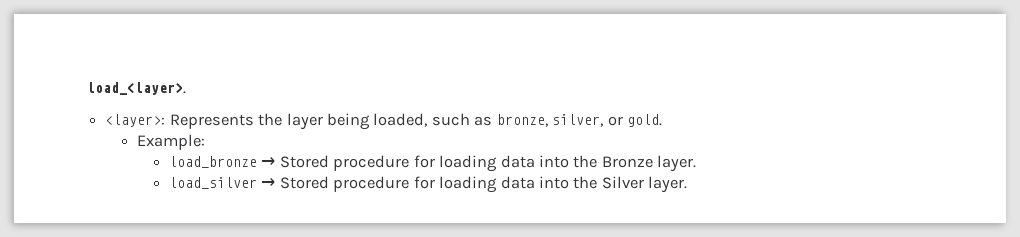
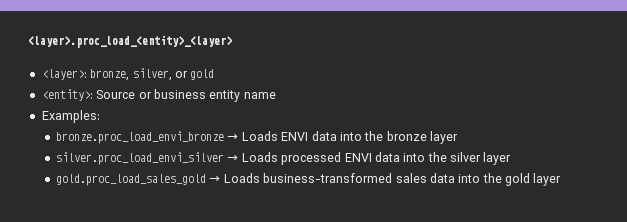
- load_<layer>.
+ <layer>.proc_load_<entity>_<layer>
- <layer>: Represents the layer being loaded, such as bronze, silver, or gold.
- Example:
- load_bronze → Stored procedure for loading data into the Bronze layer.
- load_silver → Stored procedure for loading data into the Silver layer.
+ <layer>: bronze, silver, or gold
+ <entity>: Source or business entity name
+ Examples:
+ bronze.proc_load_envi_bronze → Loads ENVI data into the bronze layer
+ silver.proc_load_envi_silver → Loads processed ENVI data into the silver layer
+ gold.proc_load_sales_gold → Loads business-transformed sales data into the gold layer

